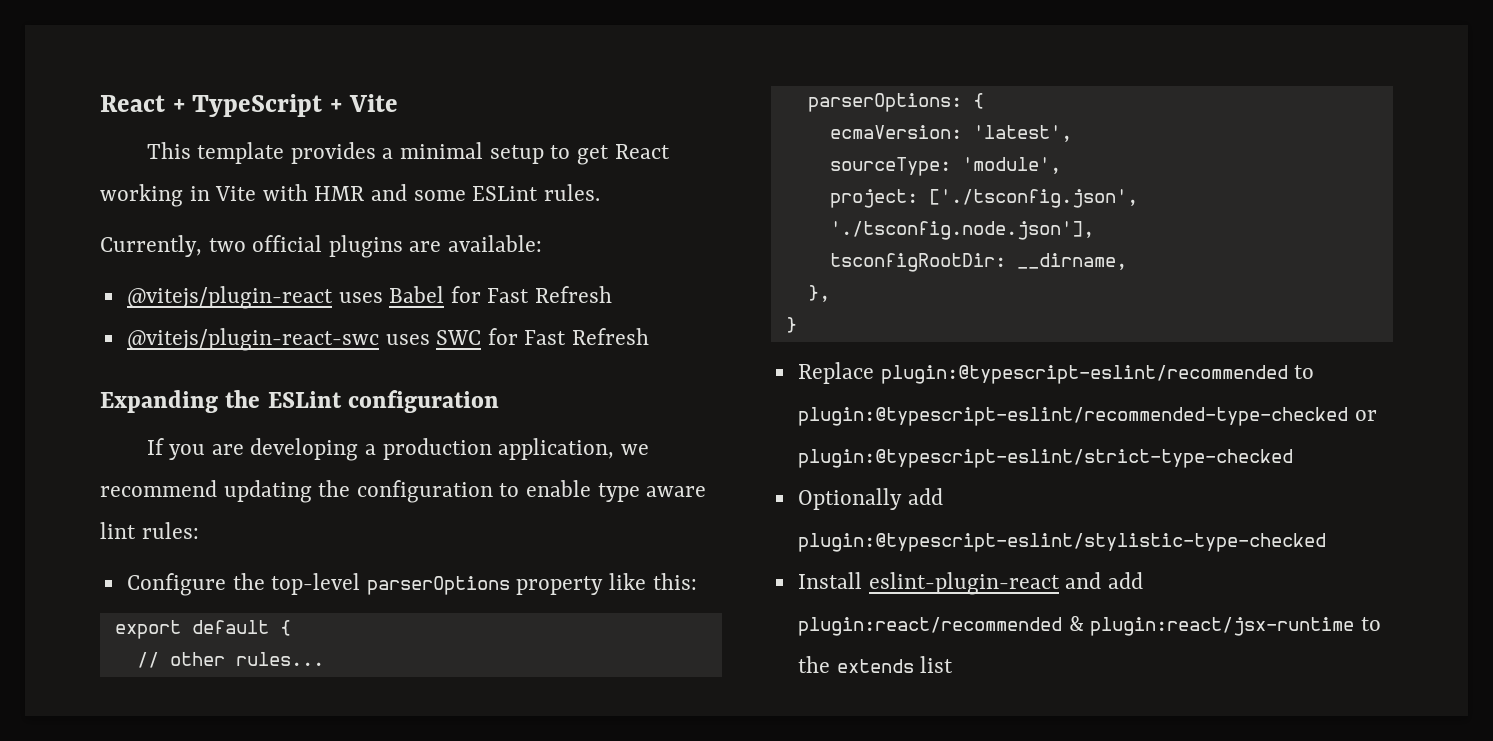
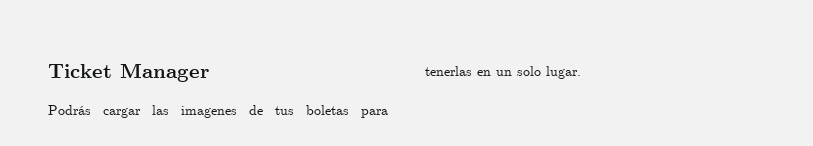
- React + TypeScript + Vite
- This template provides a minimal setup to get React working in Vite with HMR and some ESLint rules.
- Currently, two official plugins are available:
- @vitejs/plugin-react uses Babel for Fast Refresh
- @vitejs/plugin-react-swc uses SWC for Fast Refresh
- Expanding the ESLint configuration
- If you are developing a production application, we recommend updating the configuration to enable type aware lint rules:
- Configure the top-level parserOptions property like this:
- export default {
- // other rules...
- parserOptions: {
- ecmaVersion: 'latest',
- sourceType: 'module',
- project: ['./tsconfig.json', './tsconfig.node.json'],
- tsconfigRootDir: __dirname,
- },
- }
- Replace plugin:@typescript-eslint/recommended to plugin:@typescript-eslint/recommended-type-checked or plugin:@typescript-eslint/strict-type-checked
- Optionally add plugin:@typescript-eslint/stylistic-type-checked
- Install eslint-plugin-react and add plugin:react/recommended & plugin:react/jsx-runtime to the extends list
+ Ticket Manager
+ Podrás cargar las imagenes de tus boletas para tenerlas en un solo lugar.

